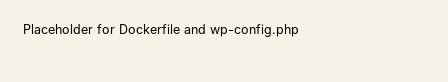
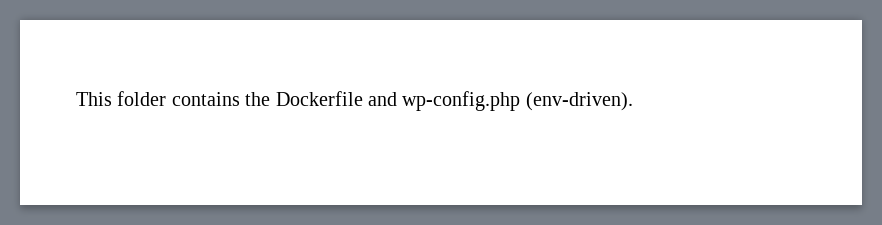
- Placeholder for Dockerfile and wp-config.php
+ This folder contains the Dockerfile and wp-config.php (env-driven).

